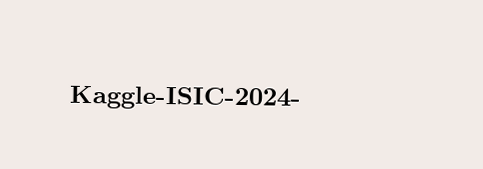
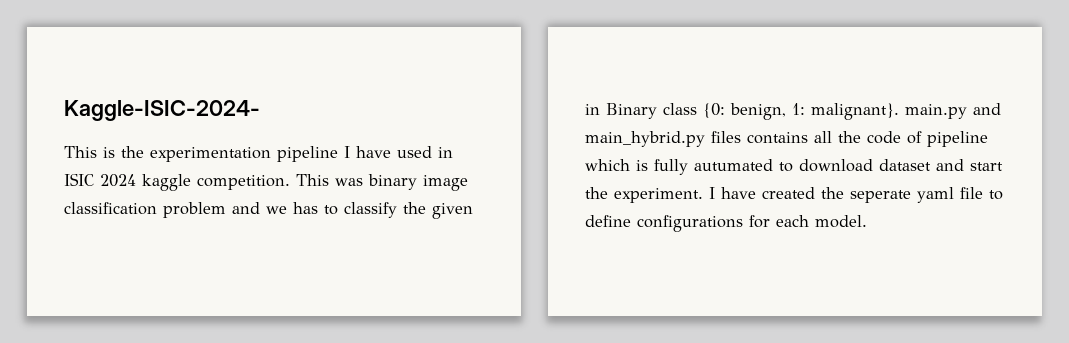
+ This is the experimentation pipeline I have used in ISIC 2024 kaggle competition. This was binary image classification problem and we has to classify the given in Binary class {0: benign, 1: malignant}. main.py and main_hybrid.py files contains all the code of pipeline which is fully autumated to download dataset and start the experiment. I have created the seperate yaml file to define configurations for each model.

